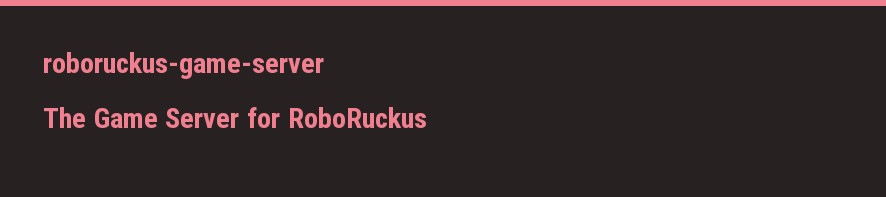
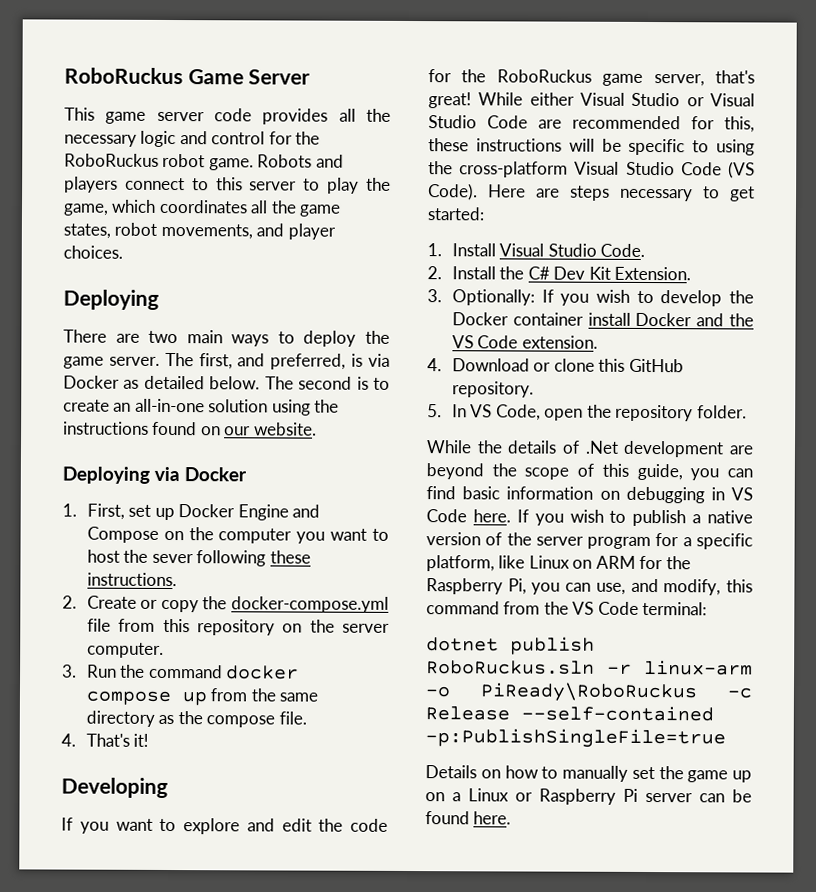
- roboruckus-game-server
- The Game Server for RoboRuckus
+ RoboRuckus Game Server
+ This game server code provides all the necessary logic and control for the RoboRuckus robot game. Robots and players connect to this server to play the game, which coordinates all the game states, robot movements, and player choices.
+ Deploying
+ There are two main ways to deploy the game server. The first, and preferred, is via Docker as detailed below. The second is to create an all-in-one solution using the instructions found on our website.
+ Deploying via Docker
+ 1. First, set up Docker Engine and Compose on the computer you want to host the sever following these instructions.
+ 2. Create or copy the docker-compose.yml file from this repository on the server computer.
+ 3. Run the command docker compose up from the same directory as the compose file.
+ 4. That's it!
+ Developing
+ If you want to explore and edit the code for the RoboRuckus game server, that's great! While either Visual Studio or Visual Studio Code are recommended for this, these instructions will be specific to using the cross-platform Visual Studio Code (VS Code). Here are steps necessary to get started:
+ 1. Install Visual Studio Code.
+ 2. Install the C# Dev Kit Extension.
+ 3. Optionally: If you wish to develop the Docker container install Docker and the VS Code extension.
+ 4. Download or clone this GitHub repository.
+ 5. In VS Code, open the repository folder.
+ While the details of .Net development are beyond the scope of this guide, you can find basic information on debugging in VS Code here. If you wish to publish a native version of the server program for a specific platform, like Linux on ARM for the Raspberry Pi, you can use, and modify, this command from the VS Code terminal:
+ dotnet publish RoboRuckus.sln -r linux-arm -o PiReady\RoboRuckus -c Release --self-contained -p:PublishSingleFile=true
+ Details on how to manually set the game up on a Linux or Raspberry Pi server can be found here.

